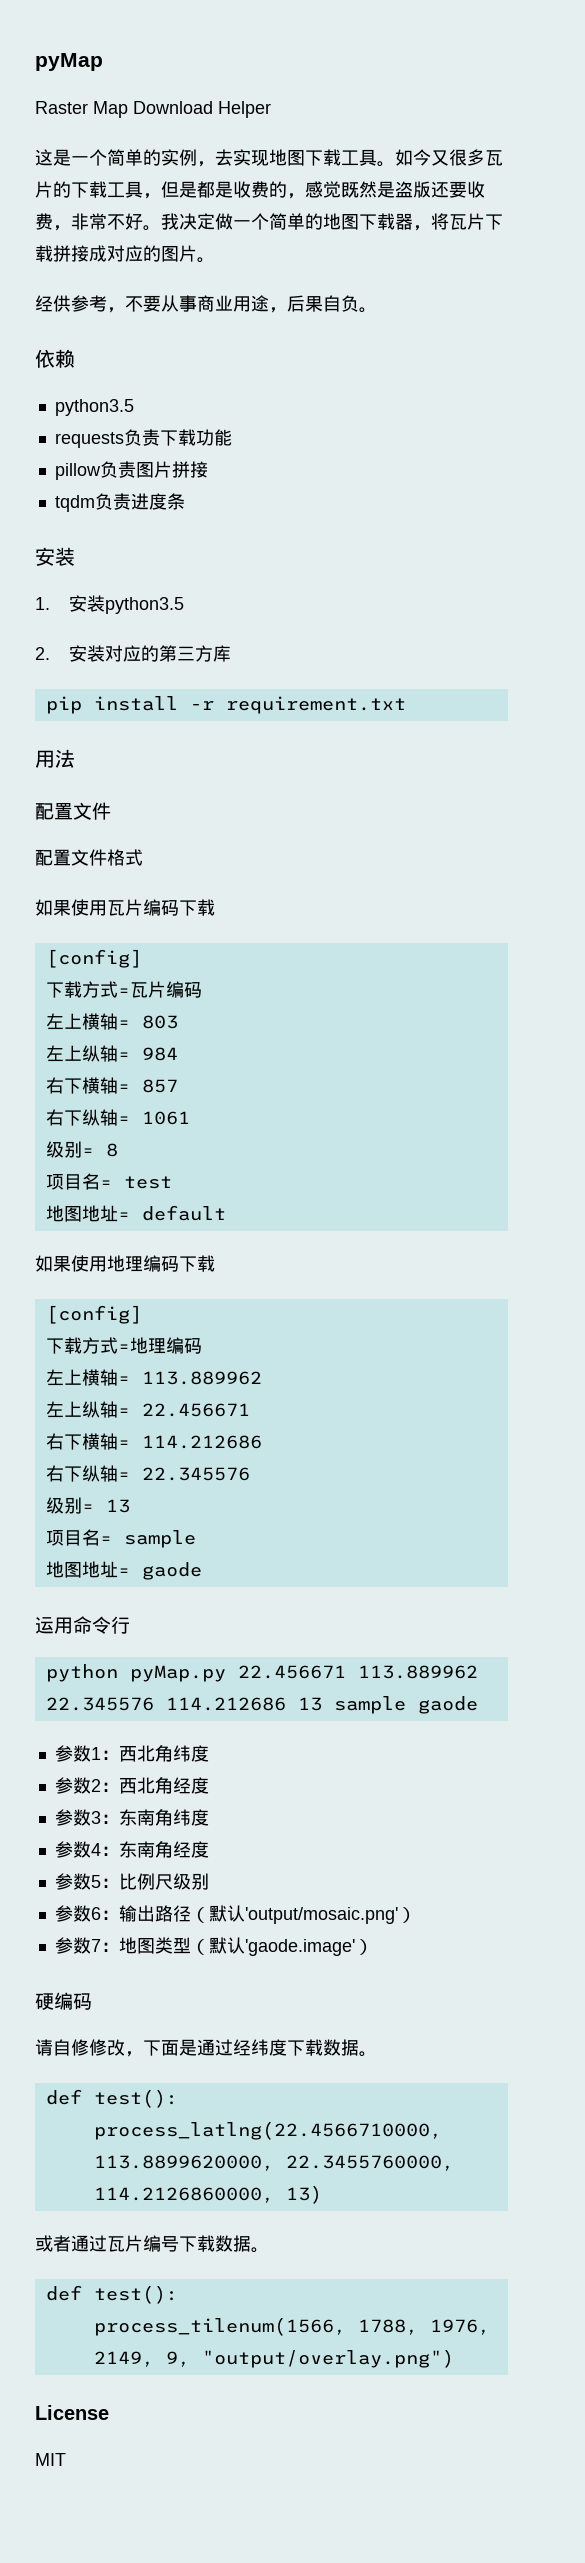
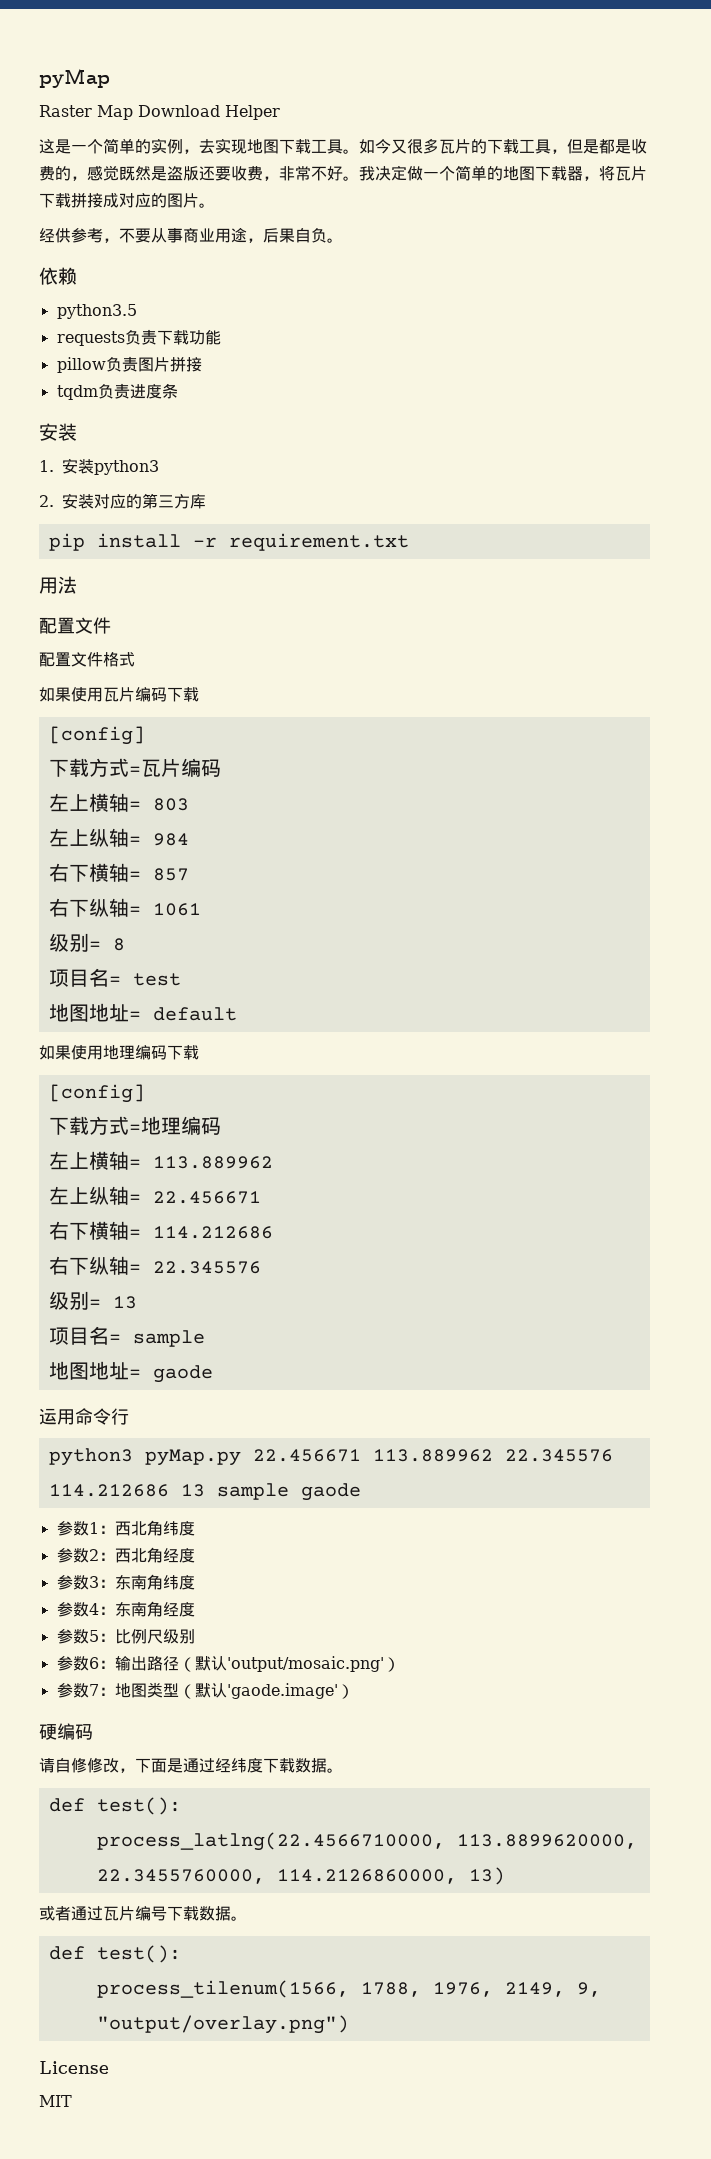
- 1.安装python3.5
+ 1.安装python3
- python pyMap.py 22.456671 113.889962 22.345576 114.212686 13 sample gaode
+ python3 pyMap.py 22.456671 113.889962 22.345576 114.212686 13 sample gaode

